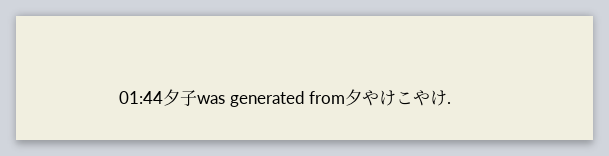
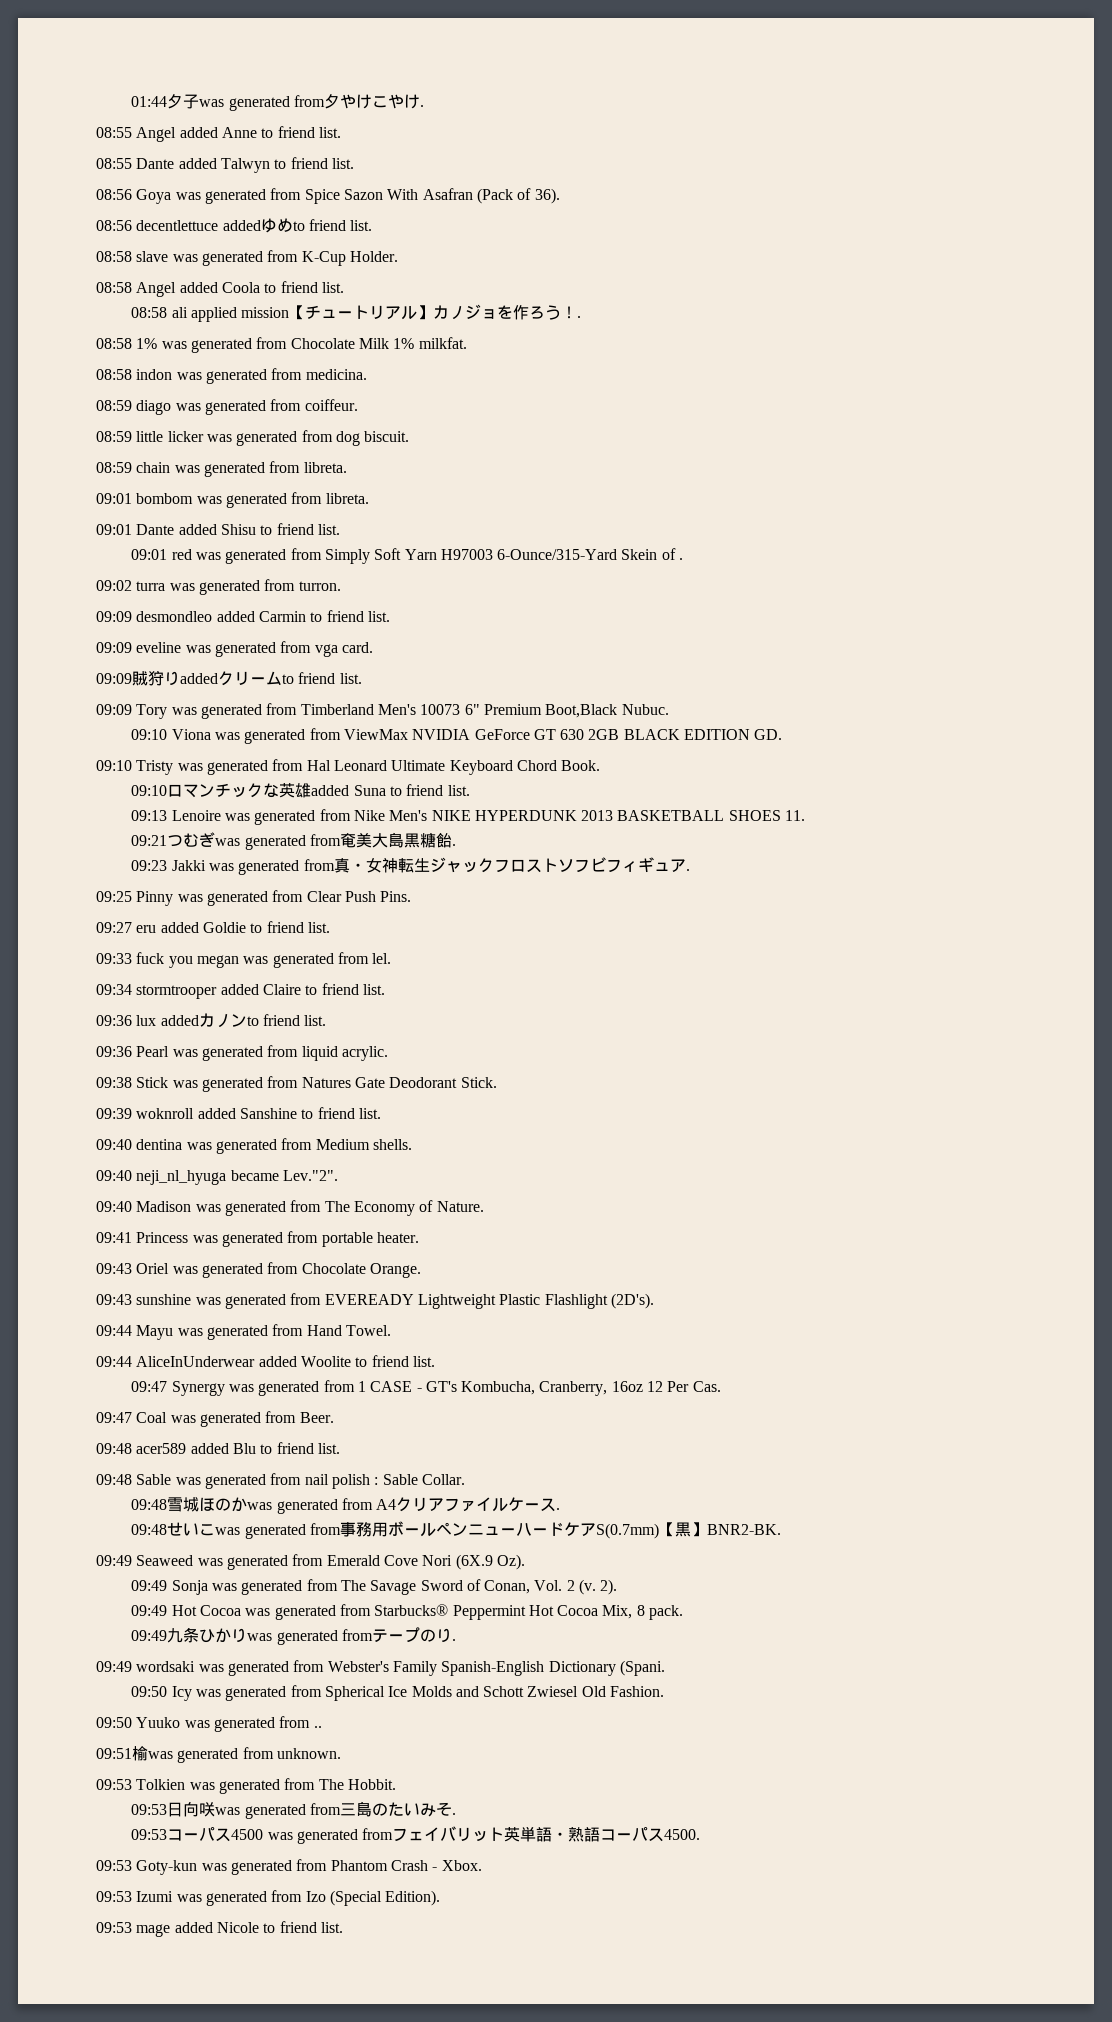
+ 08:55 Angel added Anne to friend list.
+ 08:55 Dante added Talwyn to friend list.
+ 08:56 Goya was generated from Spice Sazon With Asafran (Pack of 36).
+ 08:56 decentlettuce addedゆめto friend list.
+ 08:58 slave was generated from K-Cup Holder.
+ 08:58 Angel added Coola to friend list.
+ 08:58 ali applied mission【チュートリアル】カノジョを作ろう！.
+ 08:58 1% was generated from Chocolate Milk 1% milkfat.
+ 08:58 indon was generated from medicina.
+ 08:59 diago was generated from coiffeur.
+ 08:59 little licker was generated from dog biscuit.
+ 08:59 chain was generated from libreta.
+ 09:01 bombom was generated from libreta.
+ 09:01 Dante added Shisu to friend list.
+ 09:01 red was generated from Simply Soft Yarn H97003 6-Ounce/315-Yard Skein of .
+ 09:02 turra was generated from turron.
+ 09:09 desmondleo added Carmin to friend list.
+ 09:09 eveline was generated from vga card.
+ 09:09賊狩りaddedクリームto friend list.
+ 09:09 Tory was generated from Timberland Men's 10073 6" Premium Boot,Black Nubuc.
+ 09:10 Viona was generated from ViewMax NVIDIA GeForce GT 630 2GB BLACK EDITION GD.
+ 09:10 Tristy was generated from Hal Leonard Ultimate Keyboard Chord Book.
+ 09:10ロマンチックな英雄added Suna to friend list.
+ 09:13 Lenoire was generated from Nike Men's NIKE HYPERDUNK 2013 BASKETBALL SHOES 11.
+ 09:21つむぎwas generated from奄美大島黒糖飴.
+ 09:23 Jakki was generated from真・女神転生ジャックフロストソフビフィギュア.
+ 09:25 Pinny was generated from Clear Push Pins.
+ 09:27 eru added Goldie to friend list.
+ 09:33 fuck you megan was generated from lel.
+ 09:34 stormtrooper added Claire to friend list.
+ 09:36 lux addedカノンto friend list.
+ 09:36 Pearl was generated from liquid acrylic.
+ 09:38 Stick was generated from Natures Gate Deodorant Stick.
+ 09:39 woknroll added Sanshine to friend list.
+ 09:40 dentina was generated from Medium shells.
+ 09:40 neji_nl_hyuga became Lev."2".
+ 09:40 Madison was generated from The Economy of Nature.
+ 09:41 Princess was generated from portable heater.
+ 09:43 Oriel was generated from Chocolate Orange.
+ 09:43 sunshine was generated from EVEREADY Lightweight Plastic Flashlight (2D's).
+ 09:44 Mayu was generated from Hand Towel.
+ 09:44 AliceInUnderwear added Woolite to friend list.
+ 09:47 Synergy was generated from 1 CASE - GT's Kombucha, Cranberry, 16oz 12 Per Cas.
+ 09:47 Coal was generated from Beer.
+ 09:48 acer589 added Blu to friend list.
+ 09:48 Sable was generated from nail polish : Sable Collar.
+ 09:48雪城ほのかwas generated from A4クリアファイルケース.
+ 09:48せいこwas generated from事務用ボールペンニューハードケアS(0.7mm)【黒】BNR2-BK.
+ 09:49 Seaweed was generated from Emerald Cove Nori (6X.9 Oz).
+ 09:49 Sonja was generated from The Savage Sword of Conan, Vol. 2 (v. 2).
+ 09:49 Hot Cocoa was generated from Starbucks® Peppermint Hot Cocoa Mix, 8 pack.
+ 09:49九条ひかりwas generated fromテープのり.
+ 09:49 wordsaki was generated from Webster's Family Spanish-English Dictionary (Spani.
+ 09:50 Icy was generated from Spherical Ice Molds and Schott Zwiesel Old Fashion.
+ 09:50 Yuuko was generated from ..
+ 09:51榆was generated from unknown.
+ 09:53 Tolkien was generated from The Hobbit.
+ 09:53日向咲was generated from三島のたいみそ.
+ 09:53コーパス4500 was generated fromフェイバリット英単語・熟語コーパス4500.
+ 09:53 Goty-kun was generated from Phantom Crash - Xbox.
+ 09:53 Izumi was generated from Izo (Special Edition).
+ 09:53 mage added Nicole to friend list.

